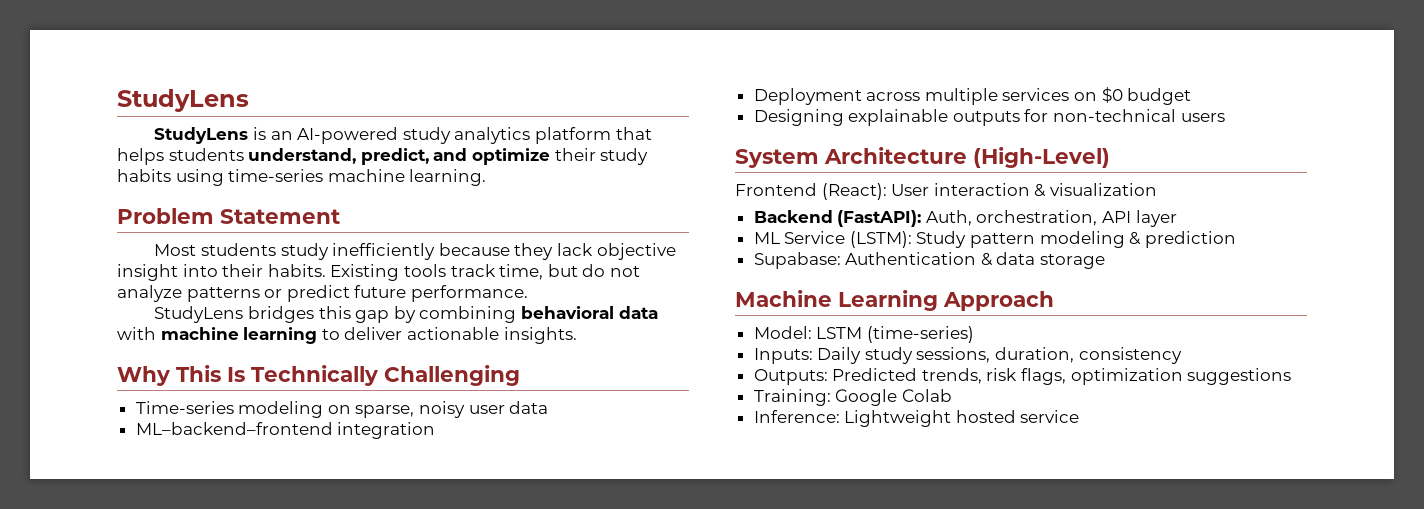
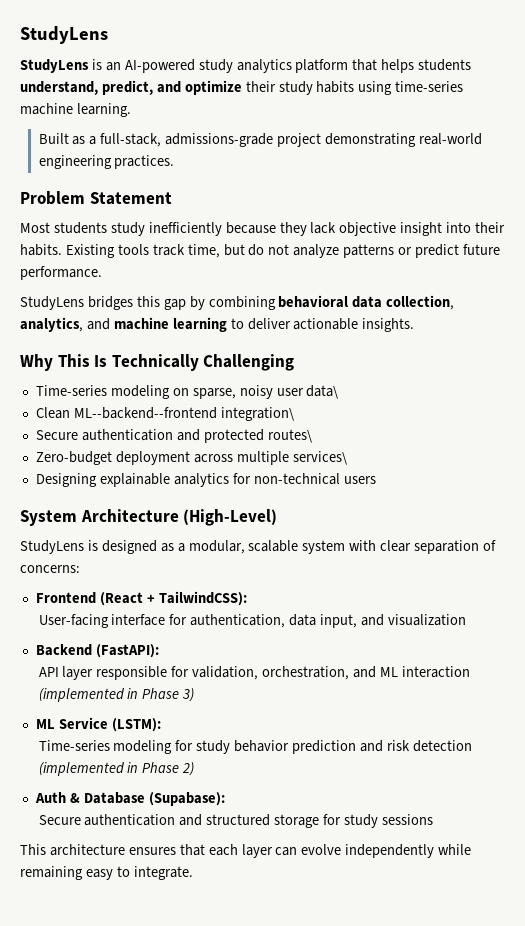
+ Built as a full-stack, admissions-grade project demonstrating real-world engineering practices.
- StudyLens bridges this gap by combining behavioral data with machine learning to deliver actionable insights.
+ StudyLens bridges this gap by combining behavioral data collection, analytics, and machine learning to deliver actionable insights.
- Time-series modeling on sparse, noisy user data
- ML–backend–frontend integration
- Deployment across multiple services on $0 budget
+ Time-series modeling on sparse, noisy user data\
+ Clean ML--backend--frontend integration\
+ Secure authentication and protected routes\
+ Zero-budget deployment across multiple services\
- Designing explainable outputs for non-technical users
+ Designing explainable analytics for non-technical users
- Frontend (React): User interaction & visualization
+ StudyLens is designed as a modular, scalable system with clear separation of concerns:
+ Frontend (React + TailwindCSS):
+ User-facing interface for authentication, data input, and visualization
- Backend (FastAPI): Auth, orchestration, API layer
- ML Service (LSTM): Study pattern modeling & prediction
- Supabase: Authentication & data storage
- Machine Learning Approach
- Model: LSTM (time-series)
- Inputs: Daily study sessions, duration, consistency
- Outputs: Predicted trends, risk flags, optimization suggestions
- Training: Google Colab
- Inference: Lightweight hosted service
+ Backend (FastAPI):
+ API layer responsible for validation, orchestration, and ML interaction (implemented in Phase 3)
+ ML Service (LSTM):
+ Time-series modeling for study behavior prediction and risk detection (implemented in Phase 2)
+ Auth & Database (Supabase):
+ Secure authentication and structured storage for study sessions
+ This architecture ensures that each layer can evolve independently while remaining easy to integrate.

